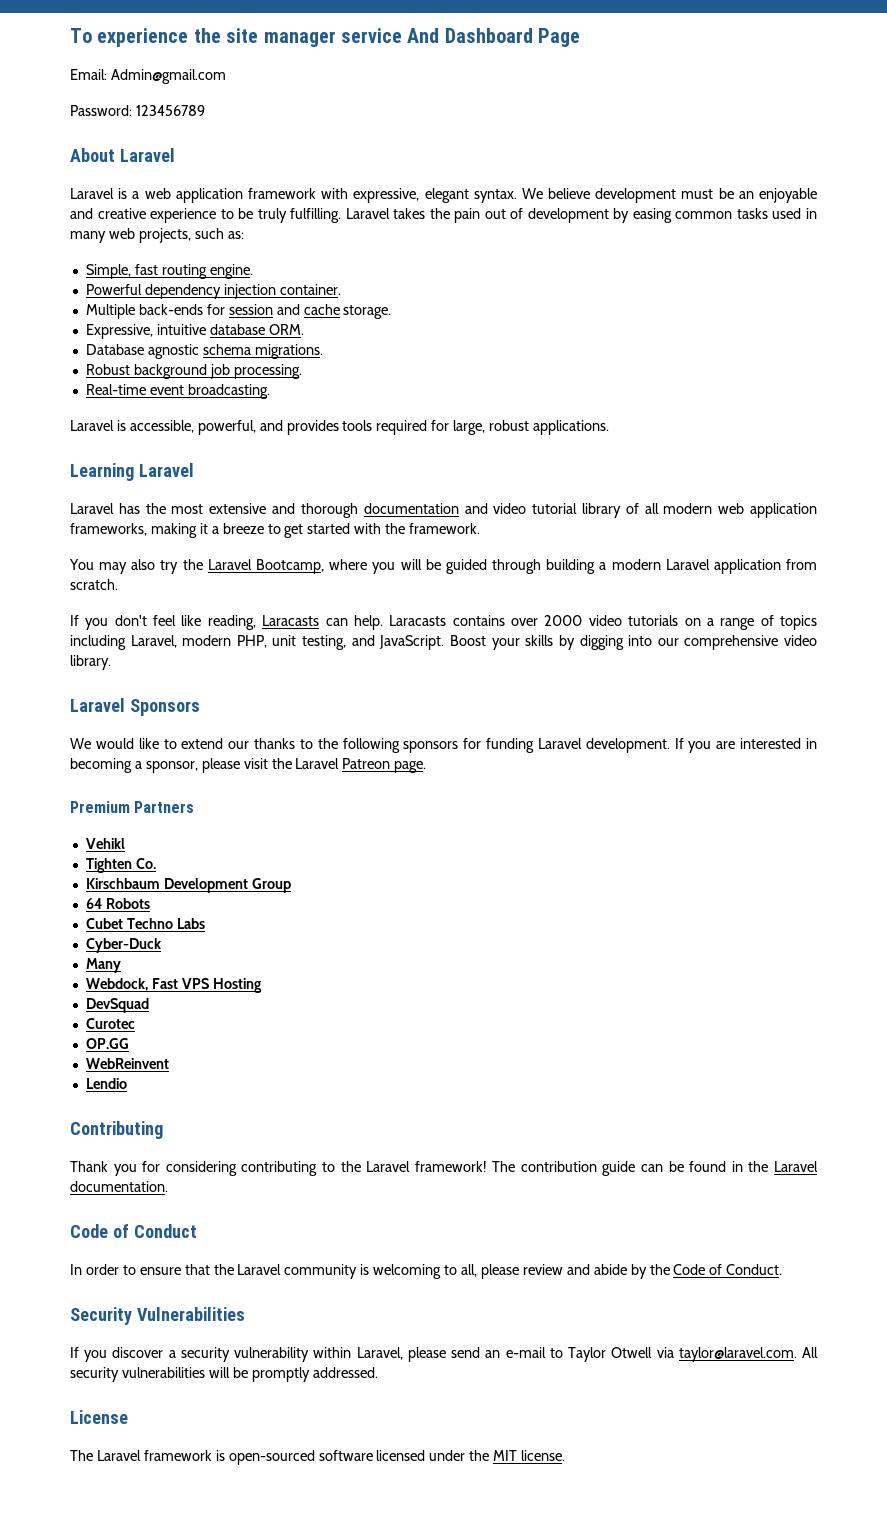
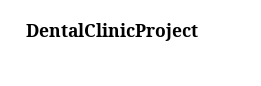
- To experience the site manager service And Dashboard Page
- Email: Admin@gmail.com
- Password: 123456789
- About Laravel
- Laravel is a web application framework with expressive, elegant syntax. We believe development must be an enjoyable and creative experience to be truly fulfilling. Laravel takes the pain out of development by easing common tasks used in many web projects, such as:
- Simple, fast routing engine.
- Powerful dependency injection container.
- Multiple back-ends for session and cache storage.
- Expressive, intuitive database ORM.
- Database agnostic schema migrations.
- Robust background job processing.
- Real-time event broadcasting.
- Laravel is accessible, powerful, and provides tools required for large, robust applications.
- Learning Laravel
- Laravel has the most extensive and thorough documentation and video tutorial library of all modern web application frameworks, making it a breeze to get started with the framework.
- You may also try the Laravel Bootcamp, where you will be guided through building a modern Laravel application from scratch.
- If you don't feel like reading, Laracasts can help. Laracasts contains over 2000 video tutorials on a range of topics including Laravel, modern PHP, unit testing, and JavaScript. Boost your skills by digging into our comprehensive video library.
- Laravel Sponsors
- We would like to extend our thanks to the following sponsors for funding Laravel development. If you are interested in becoming a sponsor, please visit the Laravel Patreon page.
- Premium Partners
- Vehikl
- Tighten Co.
- Kirschbaum Development Group
- 64 Robots
- Cubet Techno Labs
- Cyber-Duck
- Many
- Webdock, Fast VPS Hosting
- DevSquad
- Curotec
- OP.GG
- WebReinvent
- Lendio
- Contributing
- Thank you for considering contributing to the Laravel framework! The contribution guide can be found in the Laravel documentation.
- Code of Conduct
- In order to ensure that the Laravel community is welcoming to all, please review and abide by the Code of Conduct.
- Security Vulnerabilities
- If you discover a security vulnerability within Laravel, please send an e-mail to Taylor Otwell via taylor@laravel.com. All security vulnerabilities will be promptly addressed.
- License
- The Laravel framework is open-sourced software licensed under the MIT license.
+ DentalClinicProject

